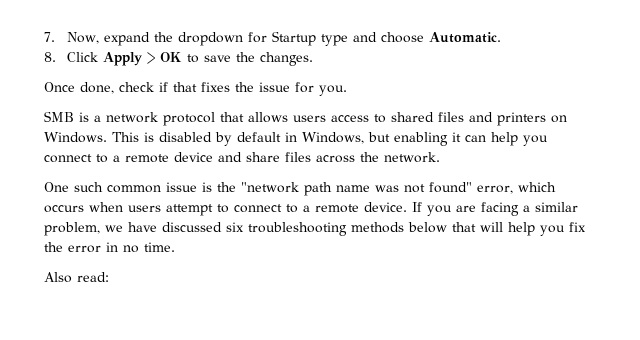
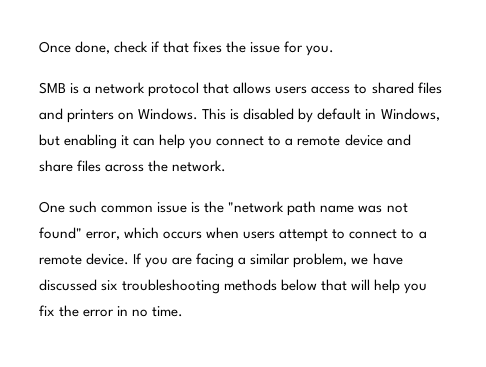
- 7. Now, expand the dropdown for Startup type and choose Automatic.
- 8. Click Apply > OK to save the changes.
- Also read:

